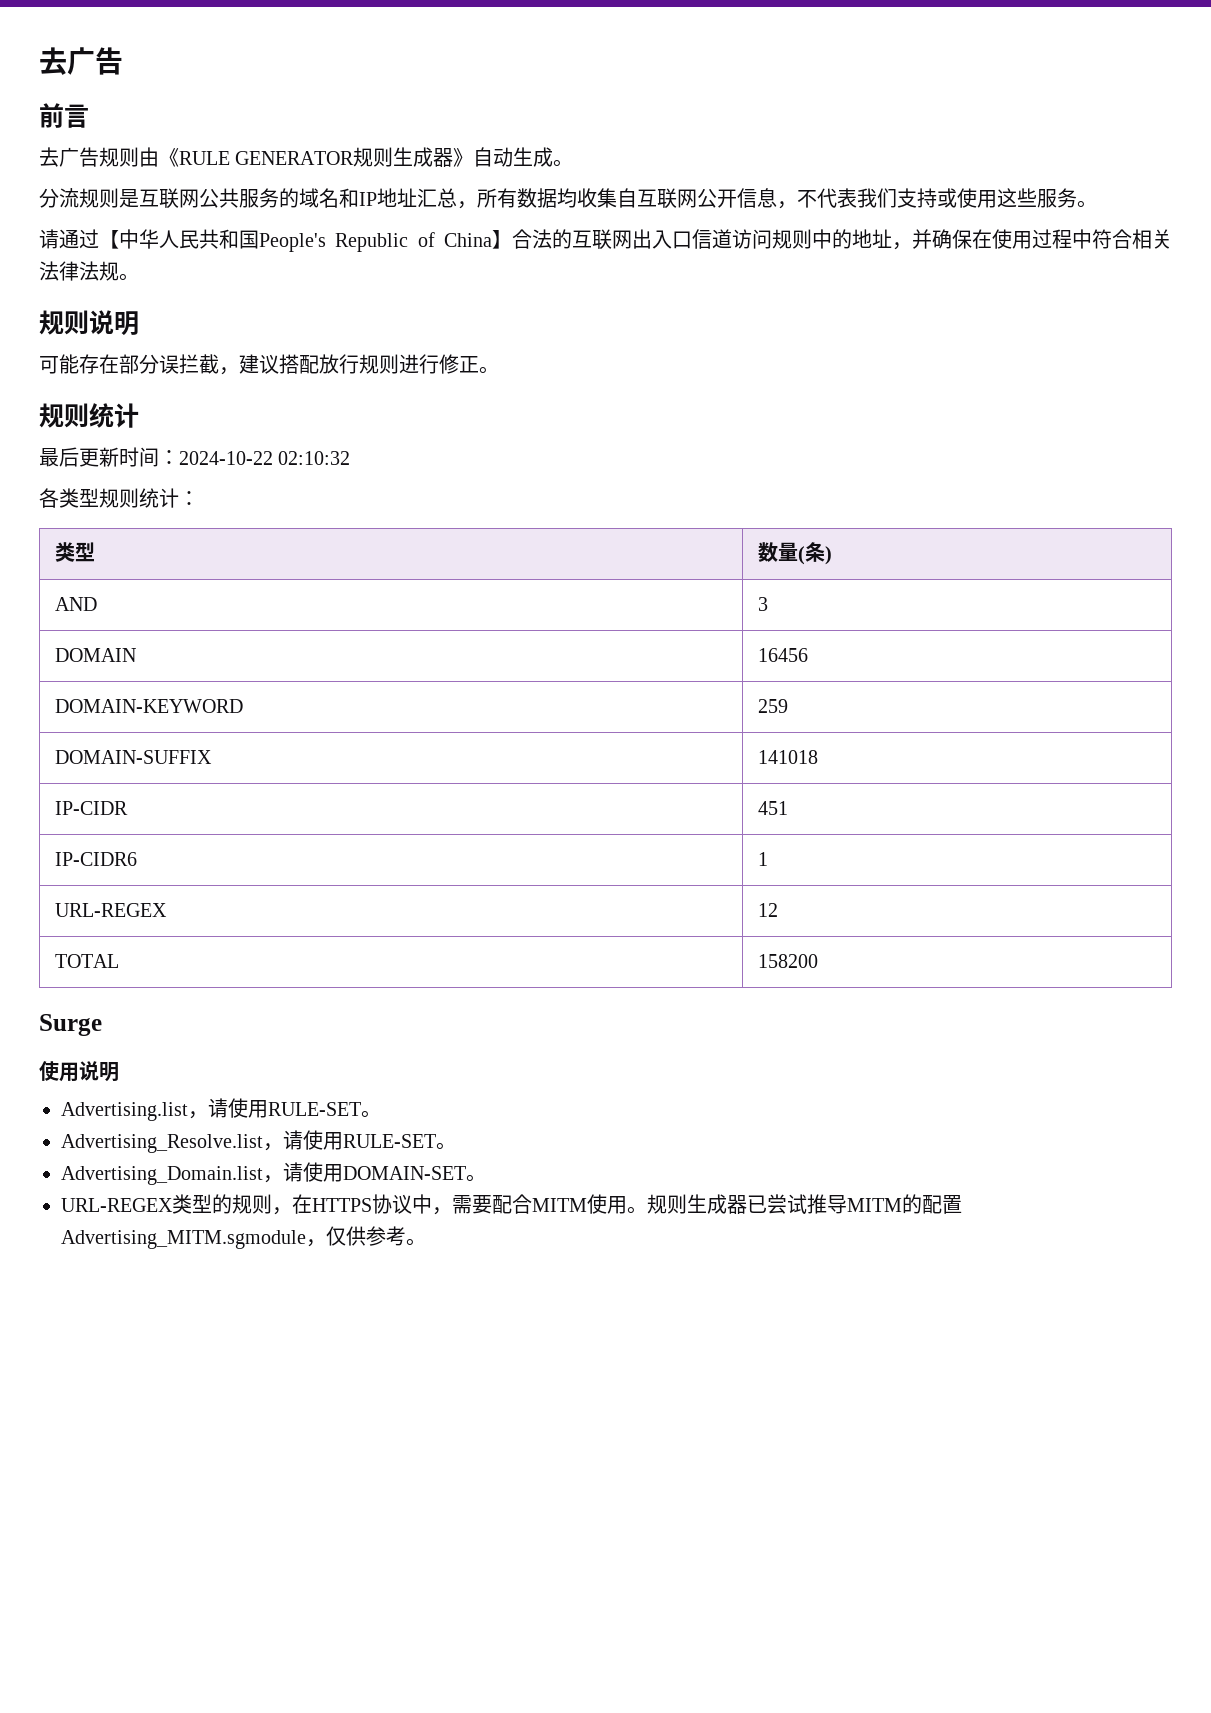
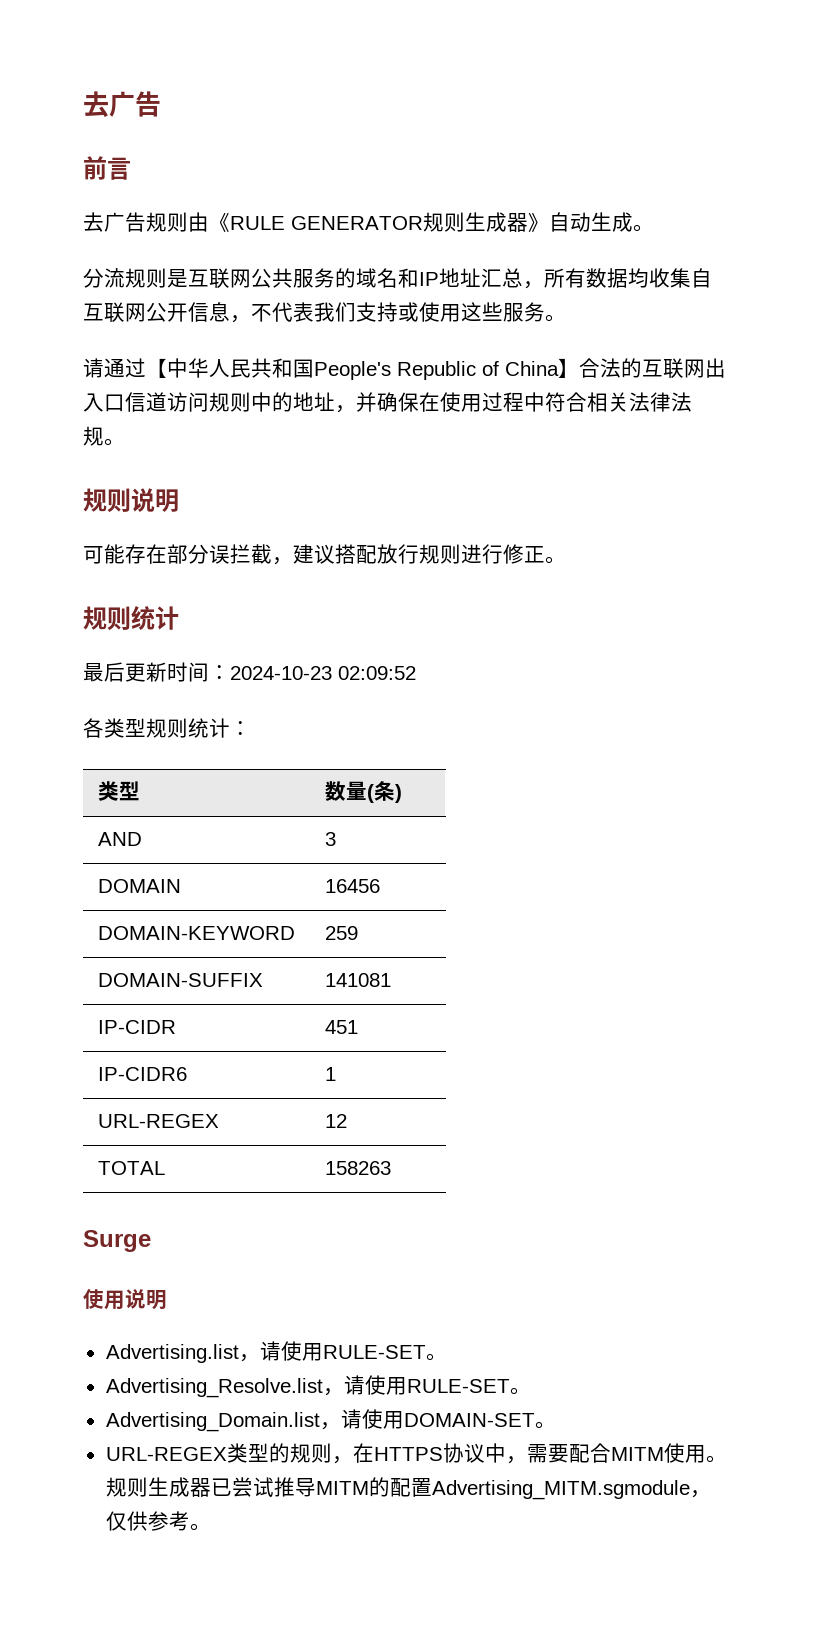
- 最后更新时间：2024-10-22 02:10:32
+ 最后更新时间：2024-10-23 02:09:52
- DOMAIN-SUFFIX | 141018
+ DOMAIN-SUFFIX | 141081
- TOTAL | 158200
+ TOTAL | 158263

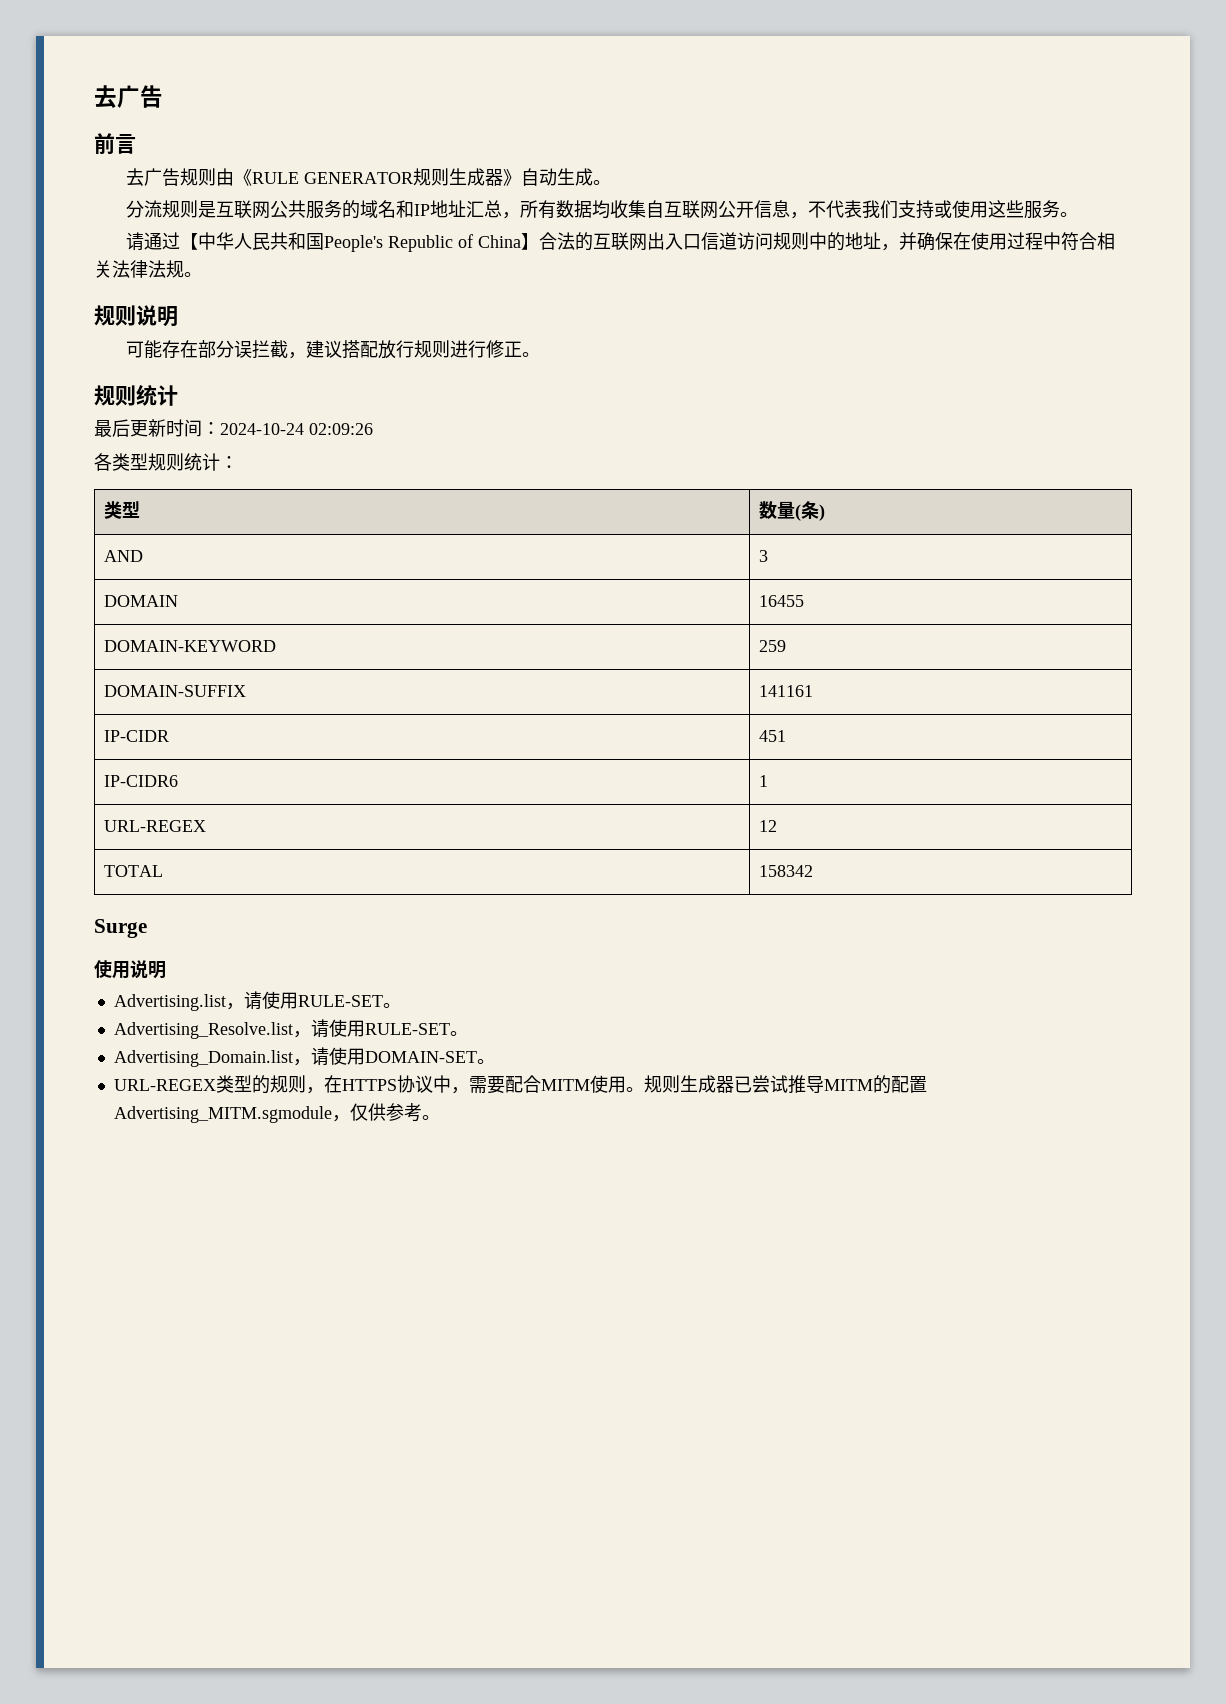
- 最后更新时间：2024-10-23 02:09:52
+ 最后更新时间：2024-10-24 02:09:26
- DOMAIN | 16456
+ DOMAIN | 16455
- DOMAIN-SUFFIX | 141081
+ DOMAIN-SUFFIX | 141161
- TOTAL | 158263
+ TOTAL | 158342

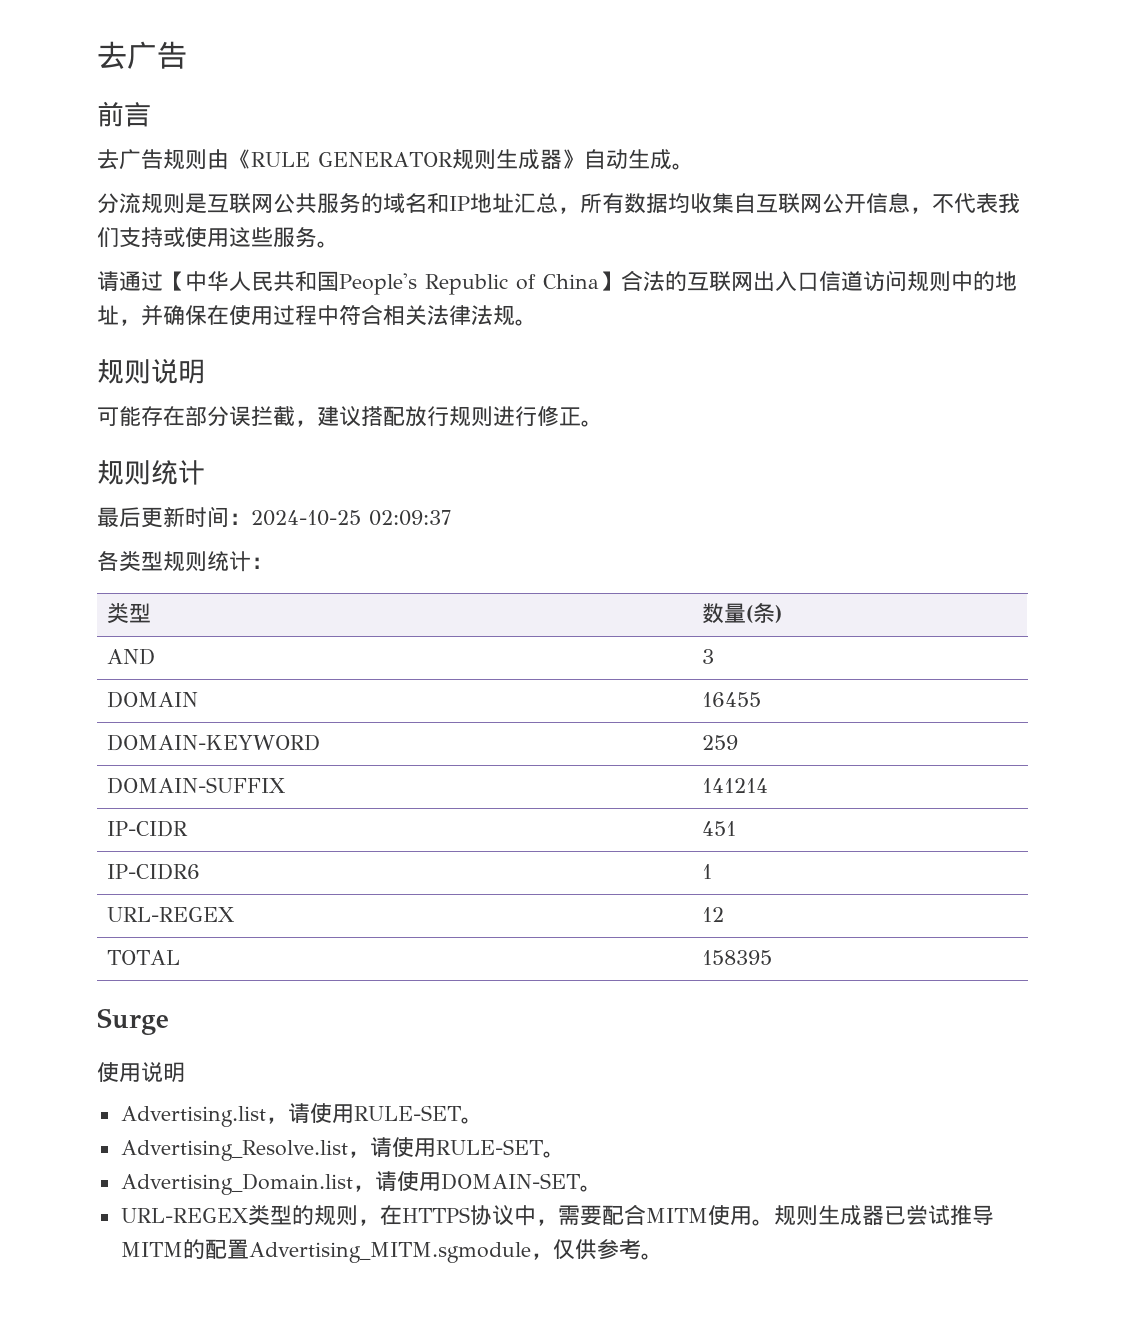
- 最后更新时间：2024-10-24 02:09:26
+ 最后更新时间：2024-10-25 02:09:37
- DOMAIN-SUFFIX | 141161
+ DOMAIN-SUFFIX | 141214
- TOTAL | 158342
+ TOTAL | 158395

